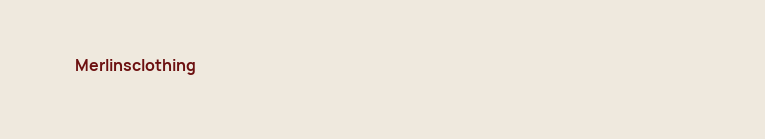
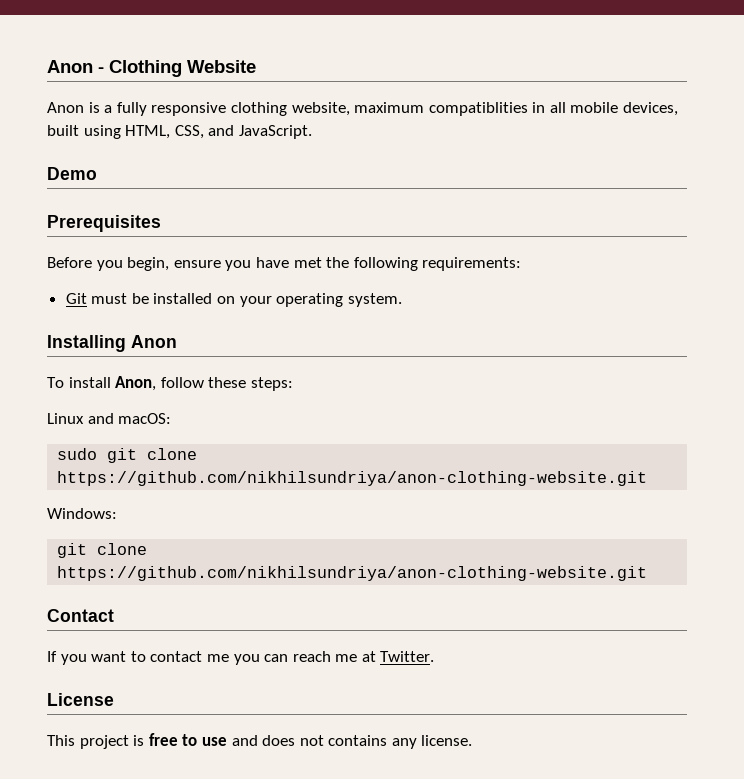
- Merlinsclothing
+ Anon - Clothing Website
+ Anon is a fully responsive clothing website, maximum compatiblities in all mobile devices, built using HTML, CSS, and JavaScript.
+ Demo
+ Prerequisites
+ Before you begin, ensure you have met the following requirements:
+ Git must be installed on your operating system.
+ Installing Anon
+ To install Anon, follow these steps:
+ Linux and macOS:
+ sudo git clone https://github.com/nikhilsundriya/anon-clothing-website.git
+ Windows:
+ git clone https://github.com/nikhilsundriya/anon-clothing-website.git
+ Contact
+ If you want to contact me you can reach me at Twitter.
+ License
+ This project is free to use and does not contains any license.

